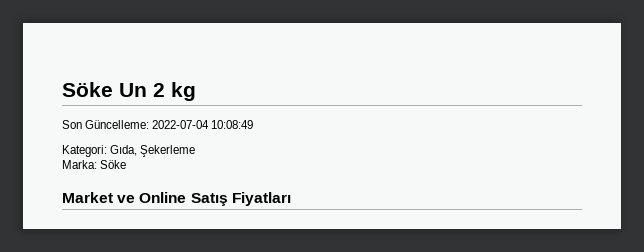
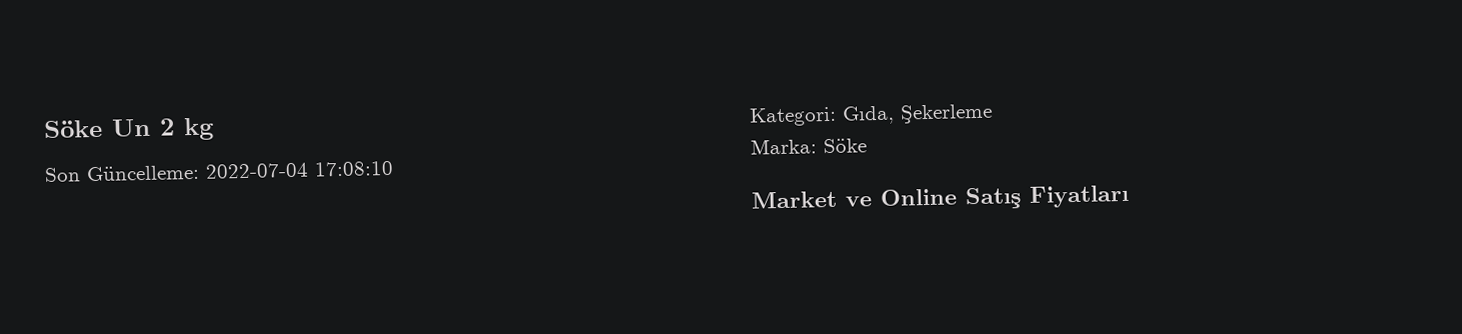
- Son Güncelleme: 2022-07-04 10:08:49
+ Son Güncelleme: 2022-07-04 17:08:10

